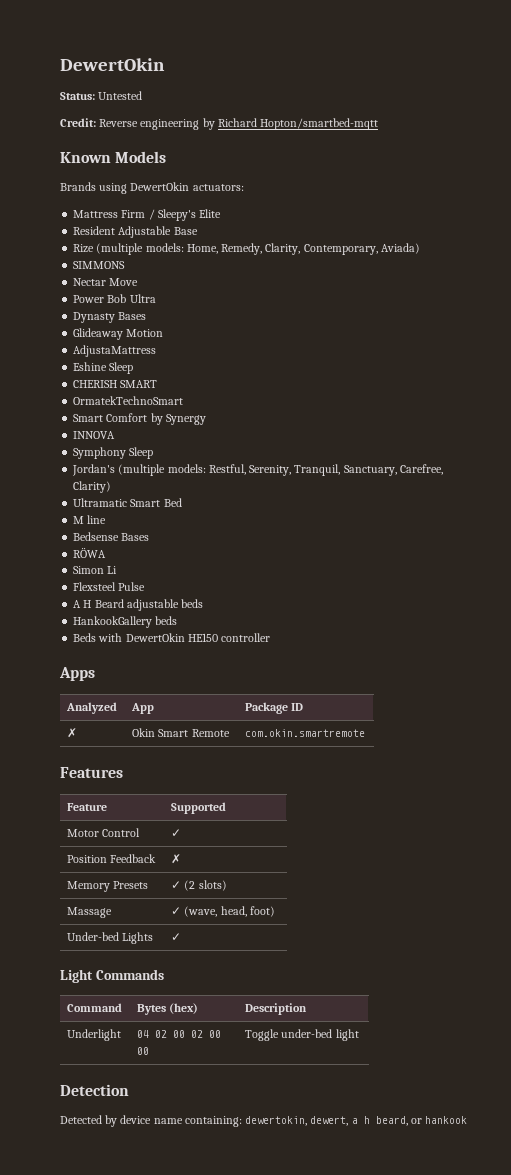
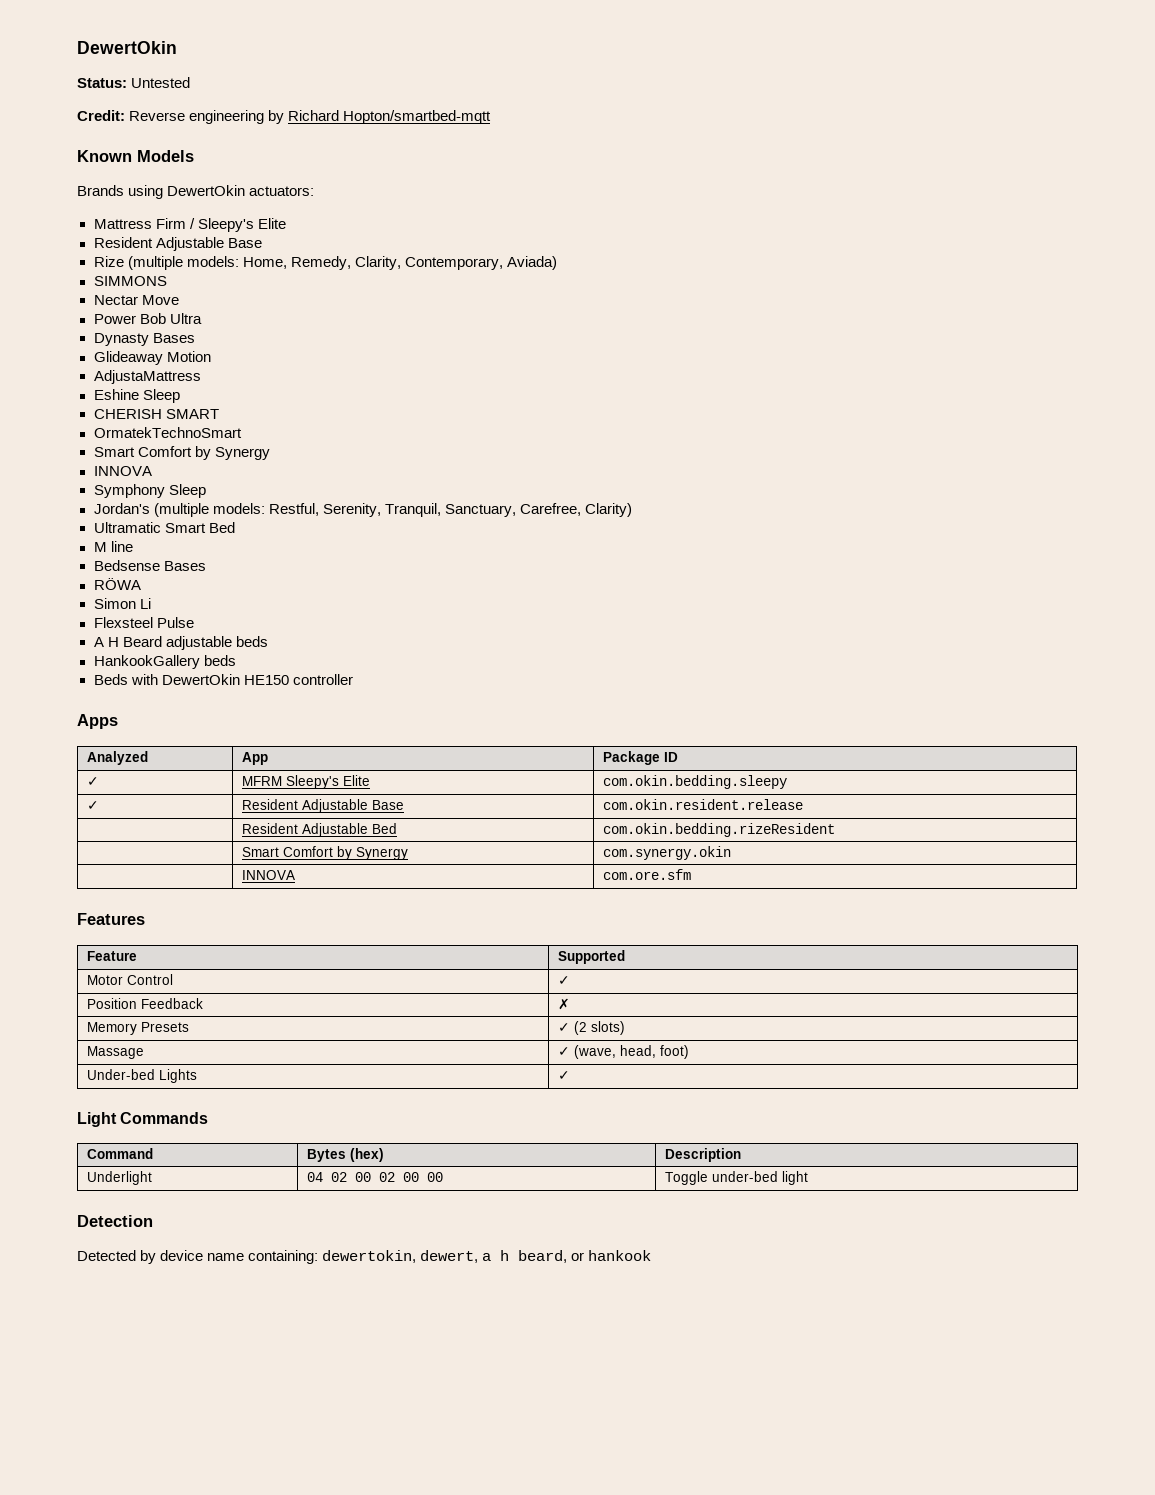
- ✗ | Okin Smart Remote | com.okin.smartremote
+ ✓ | MFRM Sleepy's Elite | com.okin.bedding.sleepy
+ ✓ | Resident Adjustable Base | com.okin.resident.release
+ | Resident Adjustable Bed | com.okin.bedding.rizeResident
+ | Smart Comfort by Synergy | com.synergy.okin
+ | INNOVA | com.ore.sfm

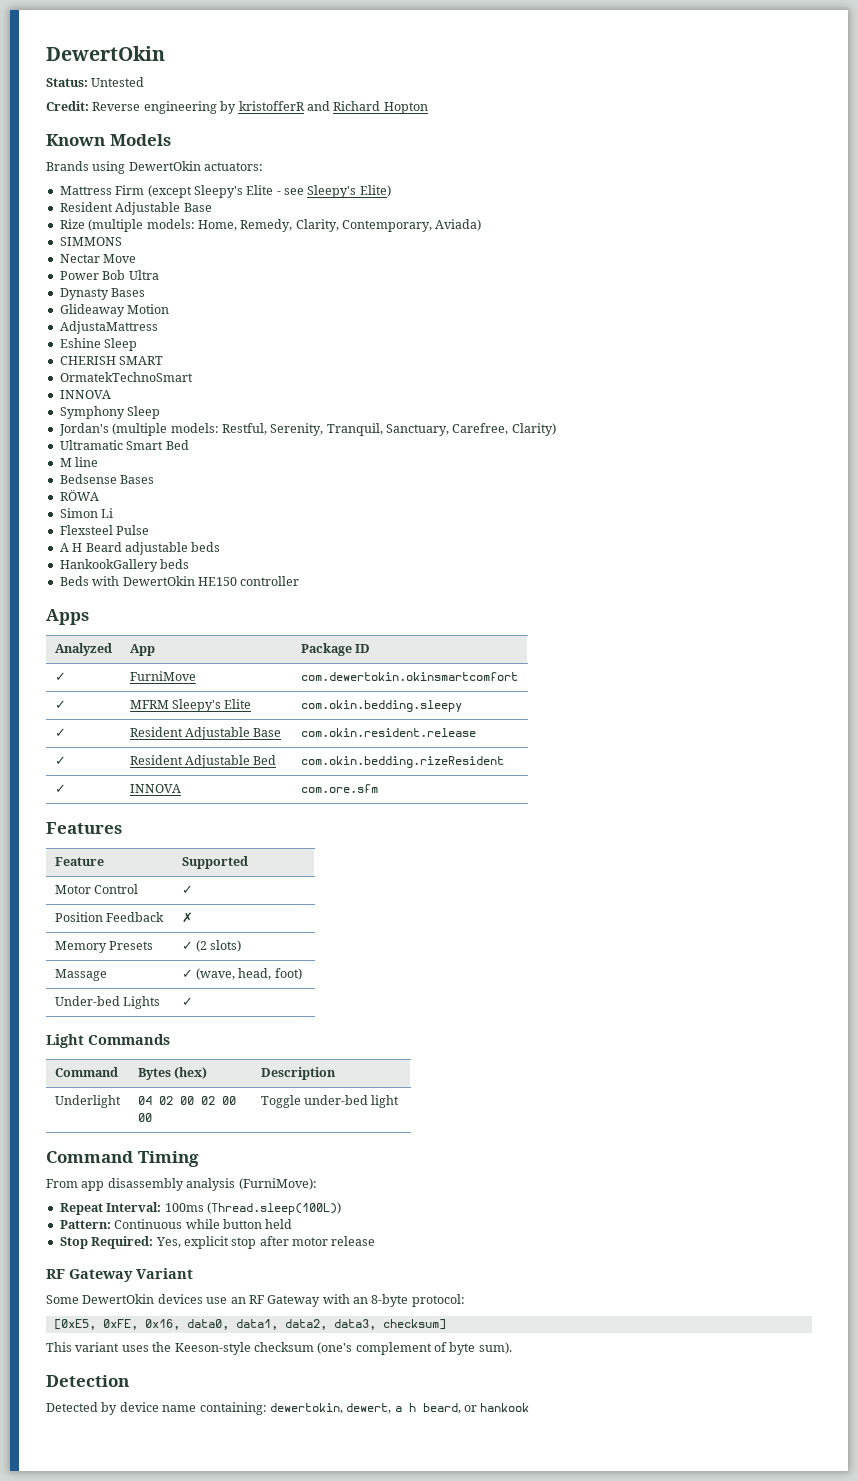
- Credit: Reverse engineering by Richard Hopton/smartbed-mqtt
+ Credit: Reverse engineering by kristofferR and Richard Hopton
- Mattress Firm / Sleepy's Elite
+ Mattress Firm (except Sleepy's Elite - see Sleepy's Elite)
  OrmatekTechnoSmart
- Smart Comfort by Synergy
+ ✓ | FurniMove | com.dewertokin.okinsmartcomfort
- | Resident Adjustable Bed | com.okin.bedding.rizeResident
+ ✓ | Resident Adjustable Bed | com.okin.bedding.rizeResident
- | Smart Comfort by Synergy | com.synergy.okin
- | INNOVA | com.ore.sfm
+ ✓ | INNOVA | com.ore.sfm
+ Command Timing
+ From app disassembly analysis (FurniMove):
+ Repeat Interval: 100ms (Thread.sleep(100L))
+ Pattern: Continuous while button held
+ Stop Required: Yes, explicit stop after motor release
+ RF Gateway Variant
+ Some DewertOkin devices use an RF Gateway with an 8-byte protocol:
+ [0xE5, 0xFE, 0x16, data0, data1, data2, data3, checksum]
+ This variant uses the Keeson-style checksum (one's complement of byte sum).

